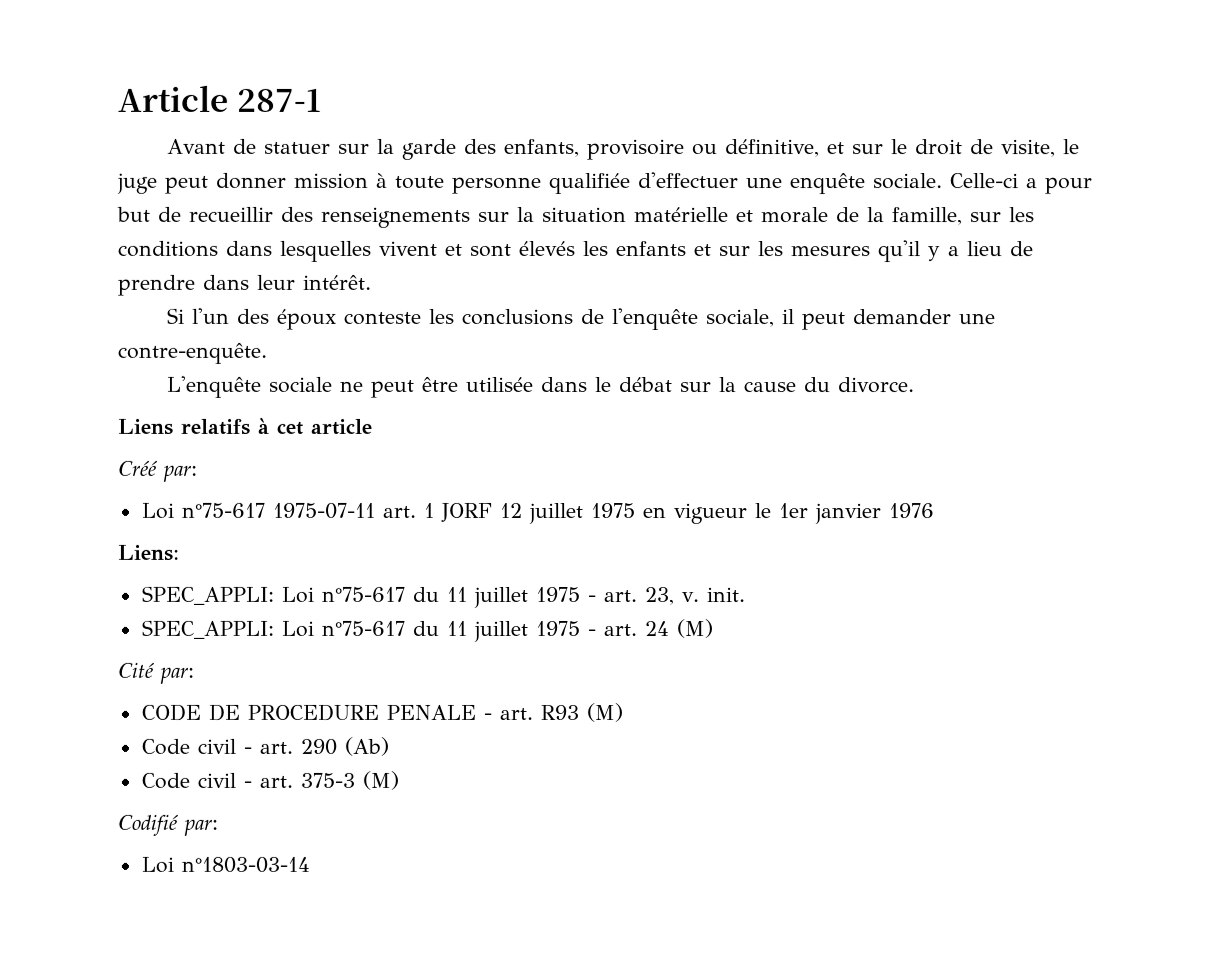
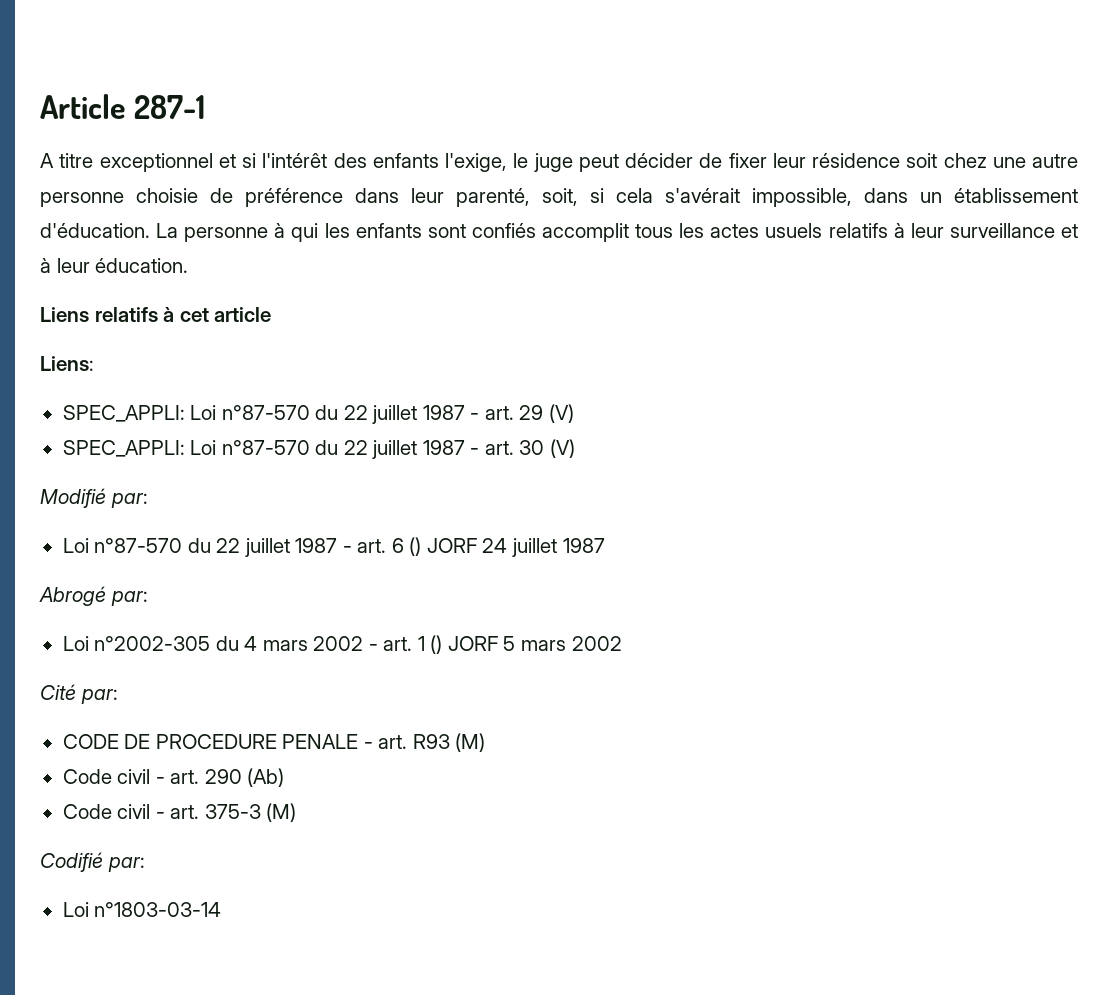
- Avant de statuer sur la garde des enfants, provisoire ou définitive, et sur le droit de visite, le juge peut donner mission à toute personne qualifiée d'effectuer une enquête sociale. Celle-ci a pour but de recueillir des renseignements sur la situation matérielle et morale de la famille, sur les conditions dans lesquelles vivent et sont élevés les enfants et sur les mesures qu'il y a lieu de prendre dans leur intérêt.
- Si l'un des époux conteste les conclusions de l'enquête sociale, il peut demander une contre-enquête.
- L'enquête sociale ne peut être utilisée dans le débat sur la cause du divorce.
+ A titre exceptionnel et si l'intérêt des enfants l'exige, le juge peut décider de fixer leur résidence soit chez une autre personne choisie de préférence dans leur parenté, soit, si cela s'avérait impossible, dans un établissement d'éducation. La personne à qui les enfants sont confiés accomplit tous les actes usuels relatifs à leur surveillance et à leur éducation.
- Créé par:
- Loi n°75-617 1975-07-11 art. 1 JORF 12 juillet 1975 en vigueur le 1er janvier 1976
  Liens:
- SPEC_APPLI: Loi n°75-617 du 11 juillet 1975 - art. 23, v. init.
- SPEC_APPLI: Loi n°75-617 du 11 juillet 1975 - art. 24 (M)
+ SPEC_APPLI: Loi n°87-570 du 22 juillet 1987 - art. 29 (V)
+ SPEC_APPLI: Loi n°87-570 du 22 juillet 1987 - art. 30 (V)
+ Modifié par:
+ Loi n°87-570 du 22 juillet 1987 - art. 6 () JORF 24 juillet 1987
+ Abrogé par:
+ Loi n°2002-305 du 4 mars 2002 - art. 1 () JORF 5 mars 2002

